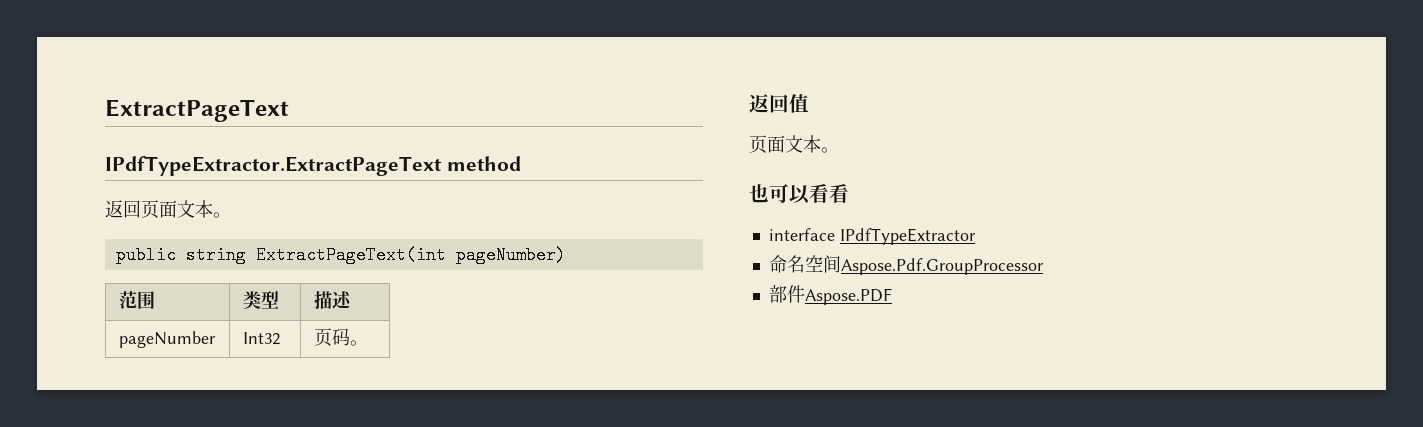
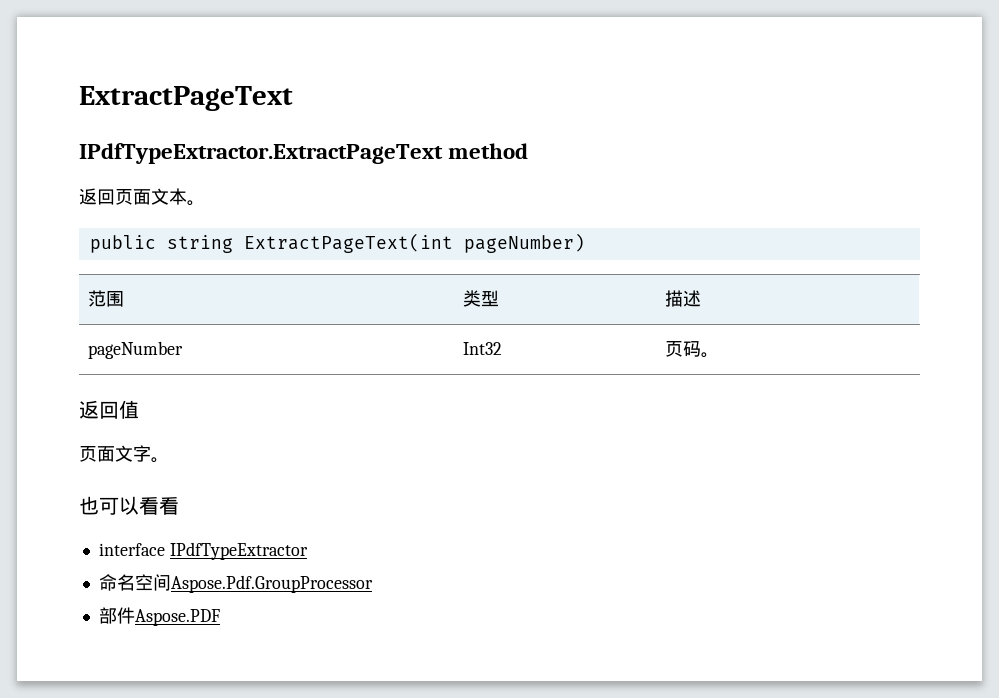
  返回值
- 页面文本。
+ 页面文字。

